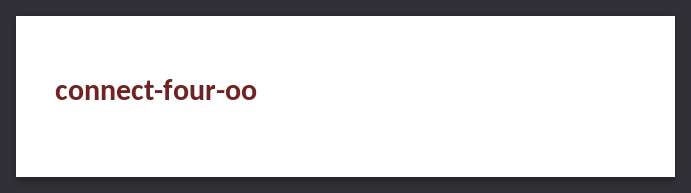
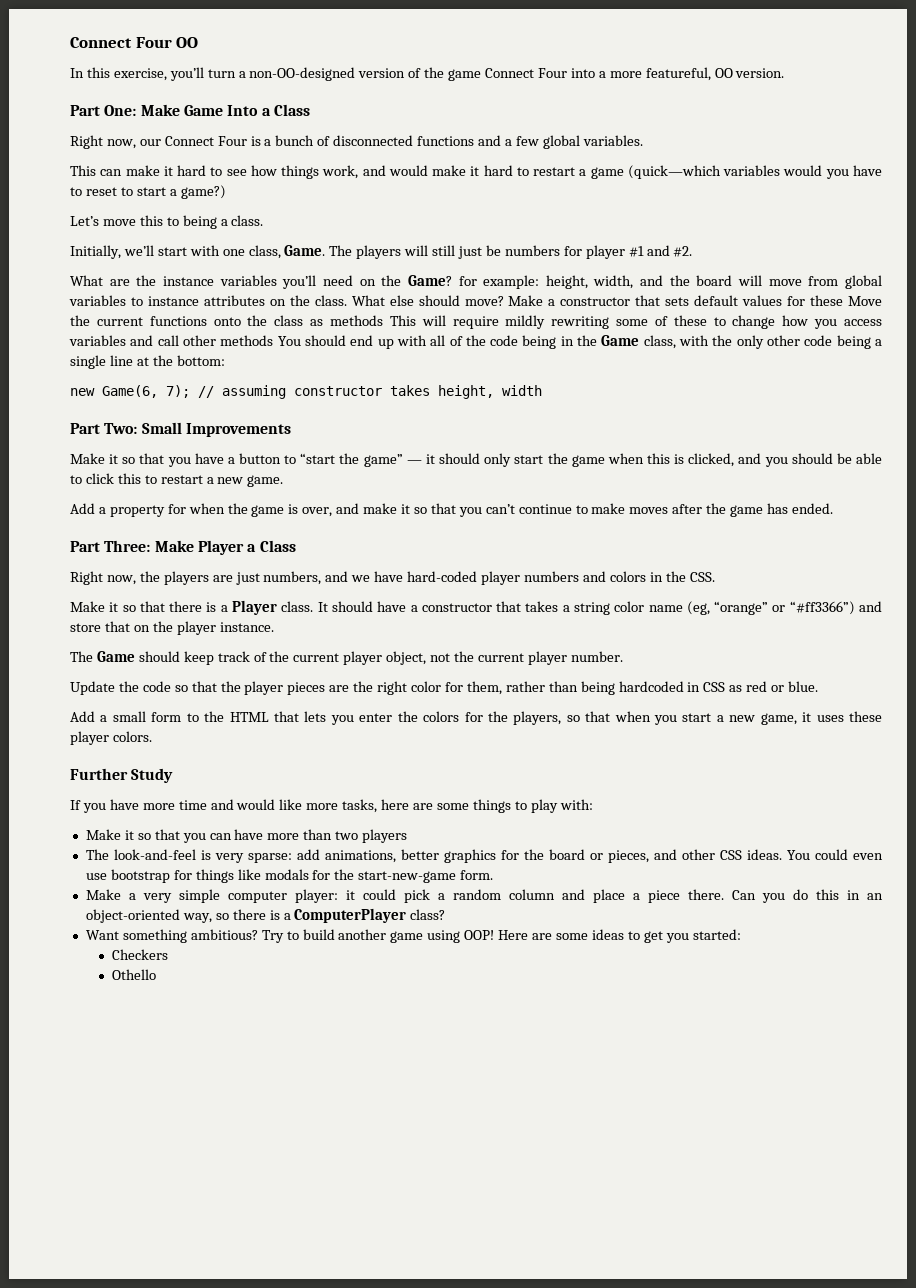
- connect-four-oo
+ Connect Four OO
+ In this exercise, you’ll turn a non-OO-designed version of the game Connect Four into a more featureful, OO version.
+ Part One: Make Game Into a Class
+ Right now, our Connect Four is a bunch of disconnected functions and a few global variables.
+ This can make it hard to see how things work, and would make it hard to restart a game (quick—which variables would you have to reset to start a game?)
+ Let’s move this to being a class.
+ Initially, we’ll start with one class, Game. The players will still just be numbers for player #1 and #2.
+ What are the instance variables you’ll need on the Game? for example: height, width, and the board will move from global variables to instance attributes on the class. What else should move? Make a constructor that sets default values for these Move the current functions onto the class as methods This will require mildly rewriting some of these to change how you access variables and call other methods You should end up with all of the code being in the Game class, with the only other code being a single line at the bottom:
+ new Game(6, 7); // assuming constructor takes height, width
+ Part Two: Small Improvements
+ Make it so that you have a button to “start the game” — it should only start the game when this is clicked, and you should be able to click this to restart a new game.
+ Add a property for when the game is over, and make it so that you can’t continue to make moves after the game has ended.
+ Part Three: Make Player a Class
+ Right now, the players are just numbers, and we have hard-coded player numbers and colors in the CSS.
+ Make it so that there is a Player class. It should have a constructor that takes a string color name (eg, “orange” or “#ff3366”) and store that on the player instance.
+ The Game should keep track of the current player object, not the current player number.
+ Update the code so that the player pieces are the right color for them, rather than being hardcoded in CSS as red or blue.
+ Add a small form to the HTML that lets you enter the colors for the players, so that when you start a new game, it uses these player colors.
+ Further Study
+ If you have more time and would like more tasks, here are some things to play with:
+ Make it so that you can have more than two players
+ The look-and-feel is very sparse: add animations, better graphics for the board or pieces, and other CSS ideas. You could even use bootstrap for things like modals for the start-new-game form.
+ Make a very simple computer player: it could pick a random column and place a piece there. Can you do this in an object-oriented way, so there is a ComputerPlayer class?
+ Want something ambitious? Try to build another game using OOP! Here are some ideas to get you started:
+ Checkers
+ Othello

